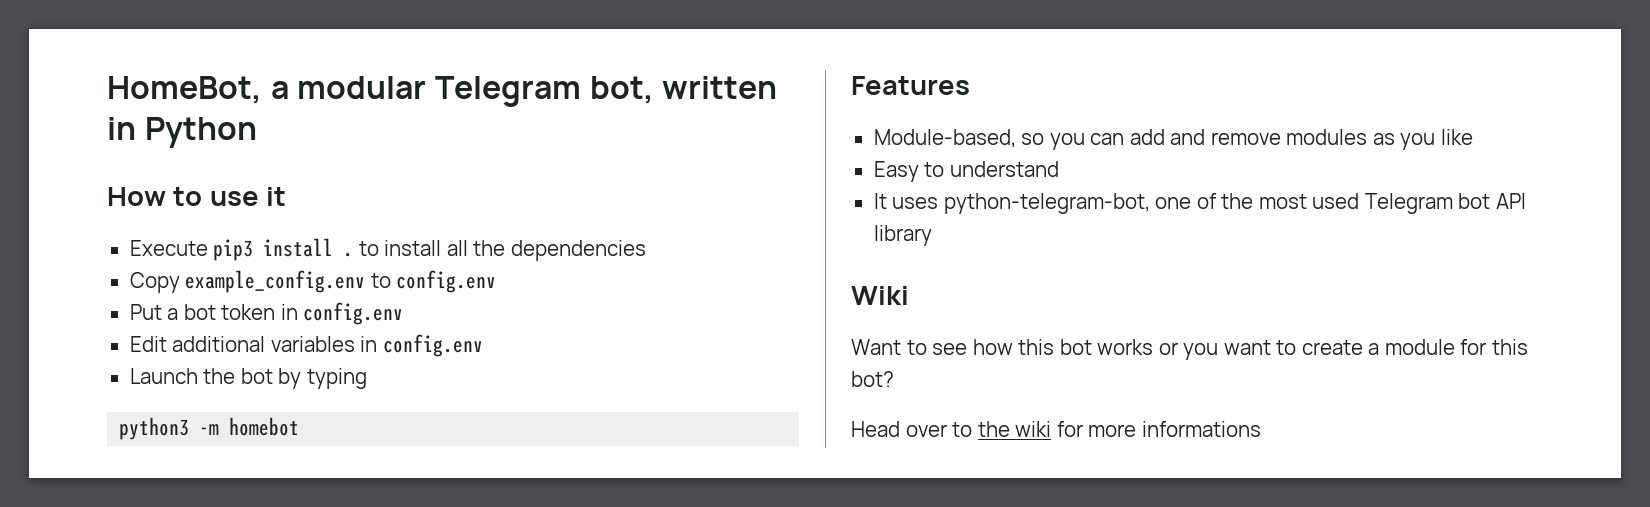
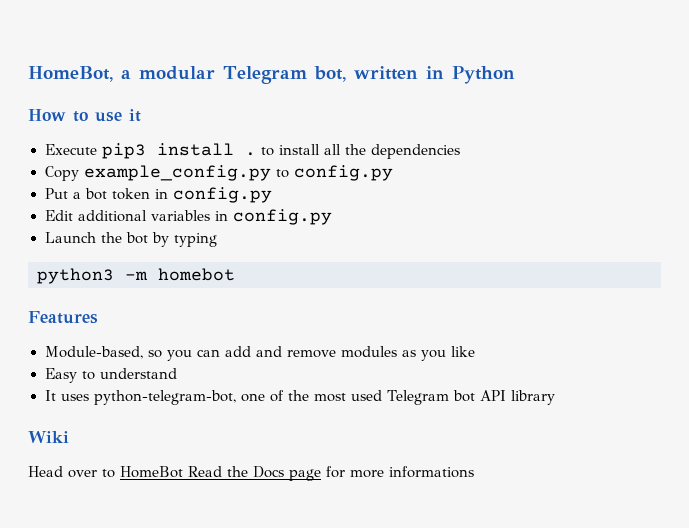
- Copy example_config.env to config.env
+ Copy example_config.py to config.py
- Put a bot token in config.env
+ Put a bot token in config.py
- Edit additional variables in config.env
+ Edit additional variables in config.py
- Want to see how this bot works or you want to create a module for this bot?
- Head over to the wiki for more informations
+ Head over to HomeBot Read the Docs page for more informations

